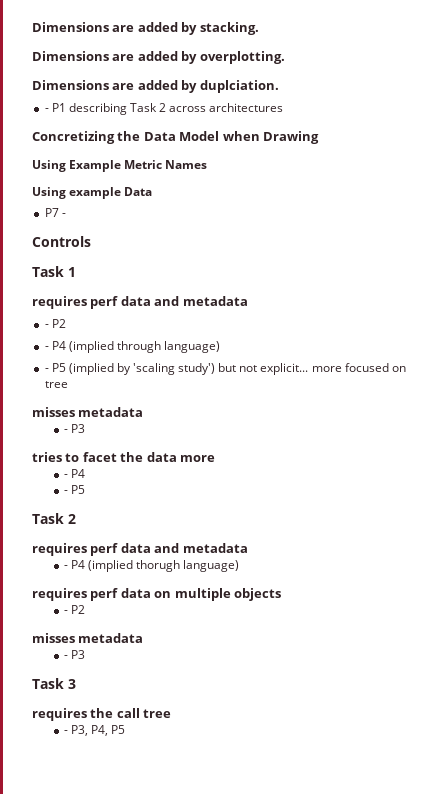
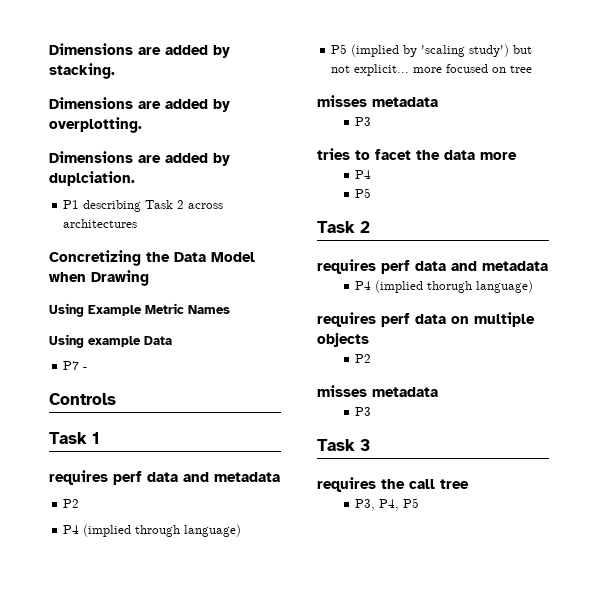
- - P1 describing Task 2 across architectures
+ P1 describing Task 2 across architectures
  Task 1
  requires perf data and metadata
- - P2
- - P4 (implied through language)
+ P2
+ P4 (implied through language)
- - P5 (implied by 'scaling study') but not explicit... more focused on tree
+ P5 (implied by 'scaling study') but not explicit... more focused on tree
  misses metadata
- - P3
+ P3
  tries to facet the data more
- - P4
- - P5
+ P4
+ P5
- - P4 (implied thorugh language)
+ P4 (implied thorugh language)
  requires perf data on multiple objects
- - P2
+ P2
  misses metadata
- - P3
+ P3
- - P3, P4, P5
+ P3, P4, P5

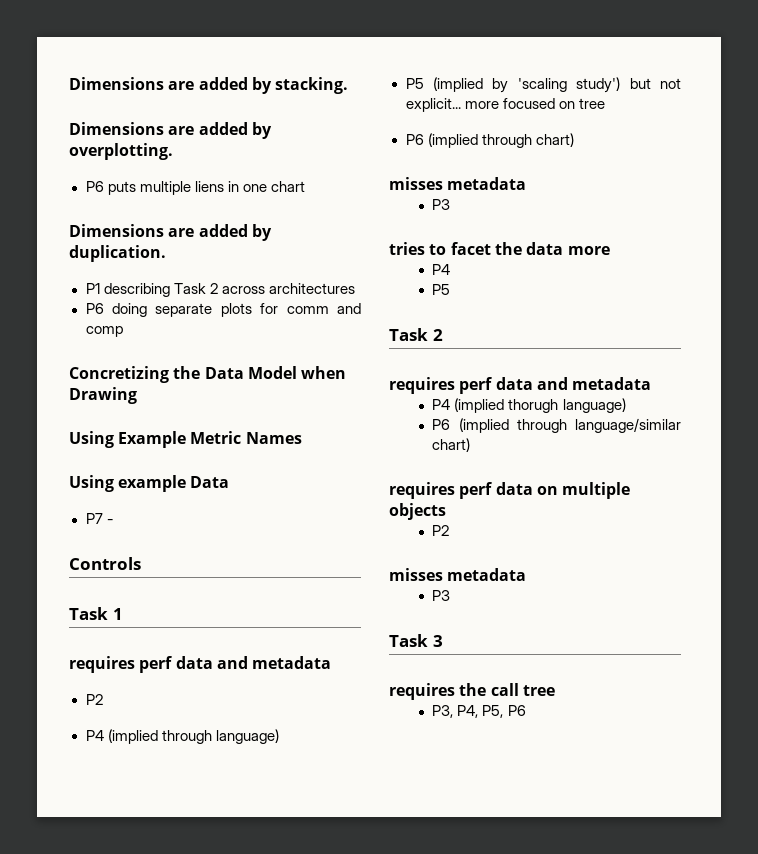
- Dimensions are added by duplciation.
+ P6 puts multiple liens in one chart
+ Dimensions are added by duplication.
+ P6 doing separate plots for comm and comp
+ P6 (implied through chart)
+ P6 (implied through language/similar chart)
- P3, P4, P5
+ P3, P4, P5, P6

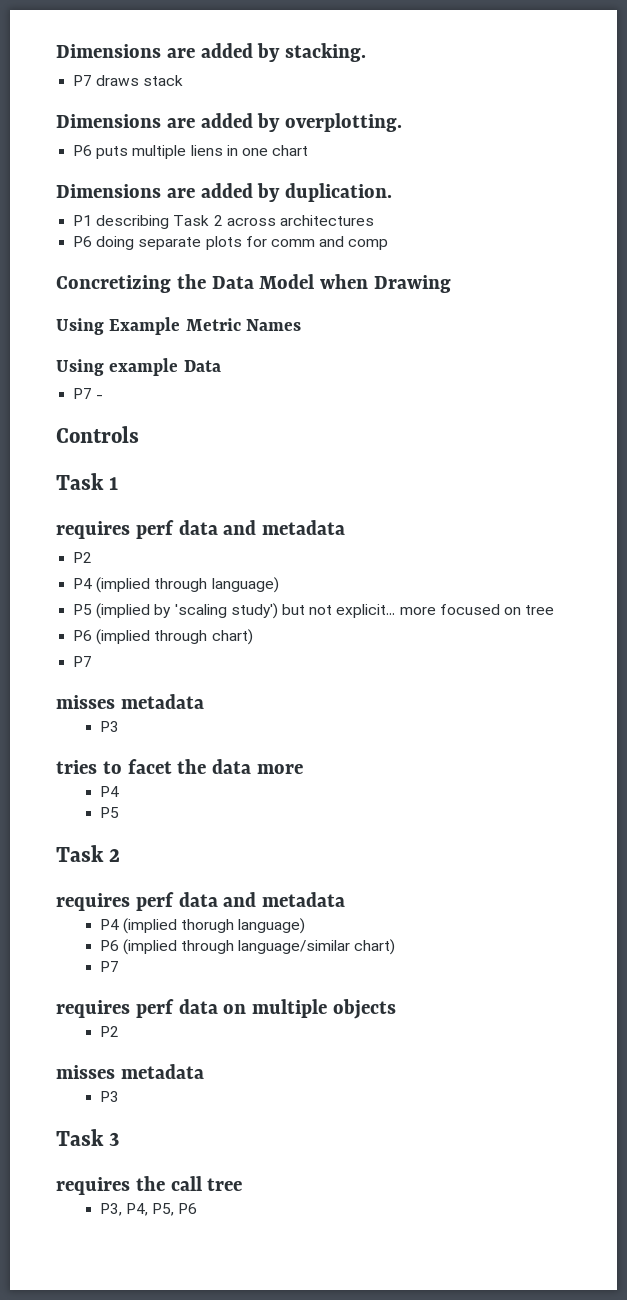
+ P7 draws stack
  P6 (implied through chart)
+ P7
  P6 (implied through language/similar chart)
+ P7

